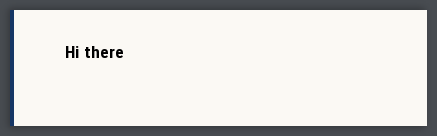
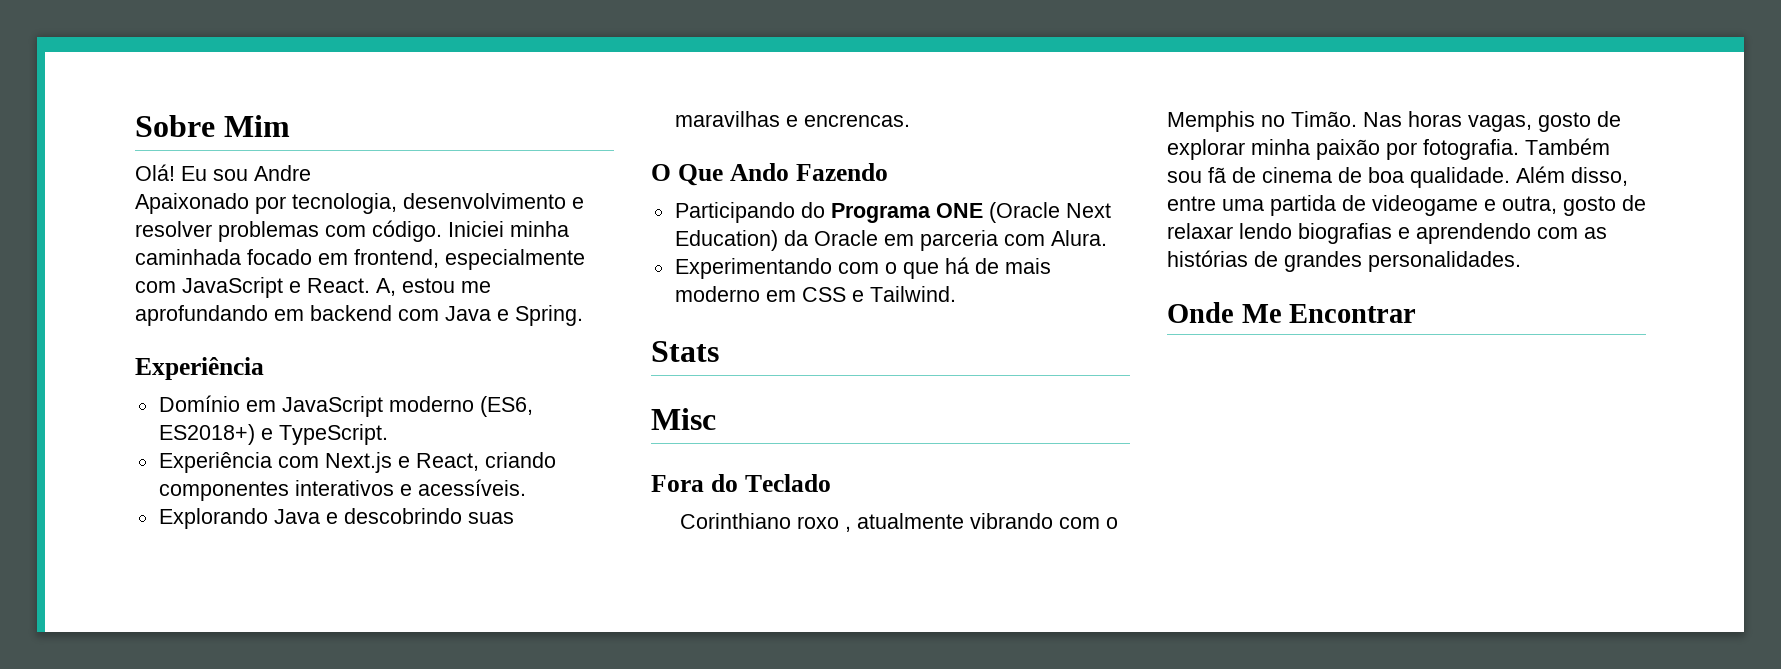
- Hi there
+ Sobre Mim
+ Olá! Eu sou Andre
+ Apaixonado por tecnologia, desenvolvimento e resolver problemas com código. Iniciei minha caminhada focado em frontend, especialmente com JavaScript e React. A, estou me aprofundando em backend com Java e Spring.
+ Experiência
+ Domínio em JavaScript moderno (ES6, ES2018+) e TypeScript.
+ Experiência com Next.js e React, criando componentes interativos e acessíveis.
+ Explorando Java e descobrindo suas maravilhas e encrencas.
+ O Que Ando Fazendo
+ Participando do Programa ONE (Oracle Next Education) da Oracle em parceria com Alura.
+ Experimentando com o que há de mais moderno em CSS e Tailwind.
+ Stats
+ Misc
+ Fora do Teclado
+ Corinthiano roxo , atualmente vibrando com o Memphis no Timão. Nas horas vagas, gosto de explorar minha paixão por fotografia. Também sou fã de cinema de boa qualidade. Além disso, entre uma partida de videogame e outra, gosto de relaxar lendo biografias e aprendendo com as histórias de grandes personalidades.
+ Onde Me Encontrar

